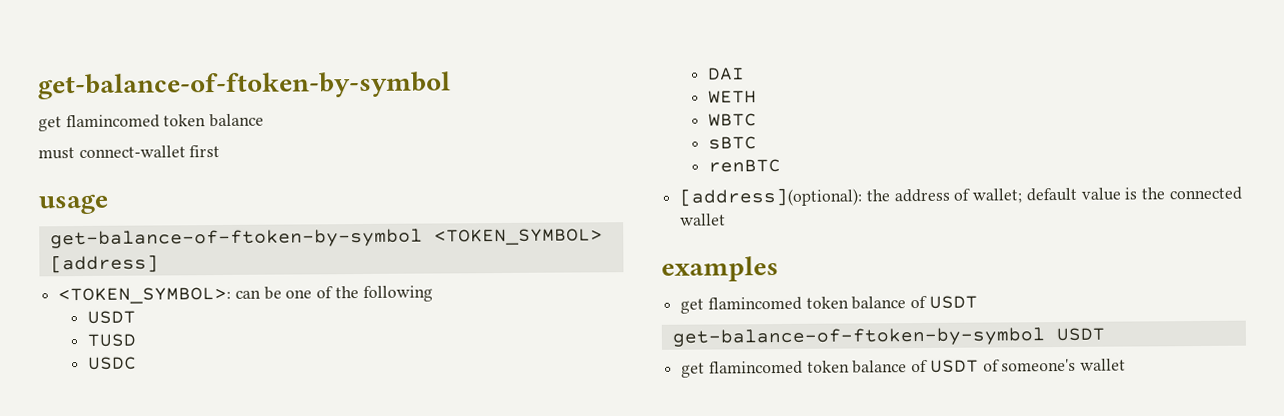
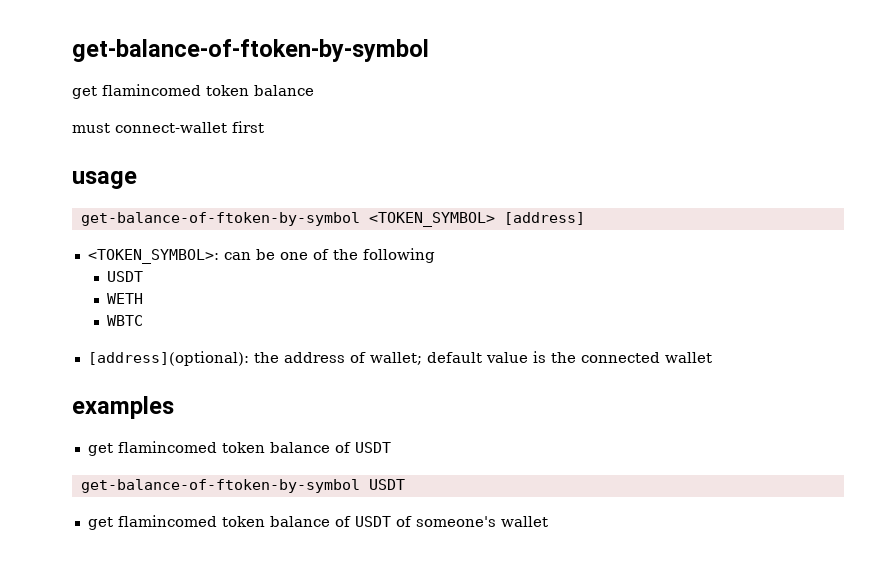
- TUSD
- USDC
- DAI
- sBTC
- renBTC

